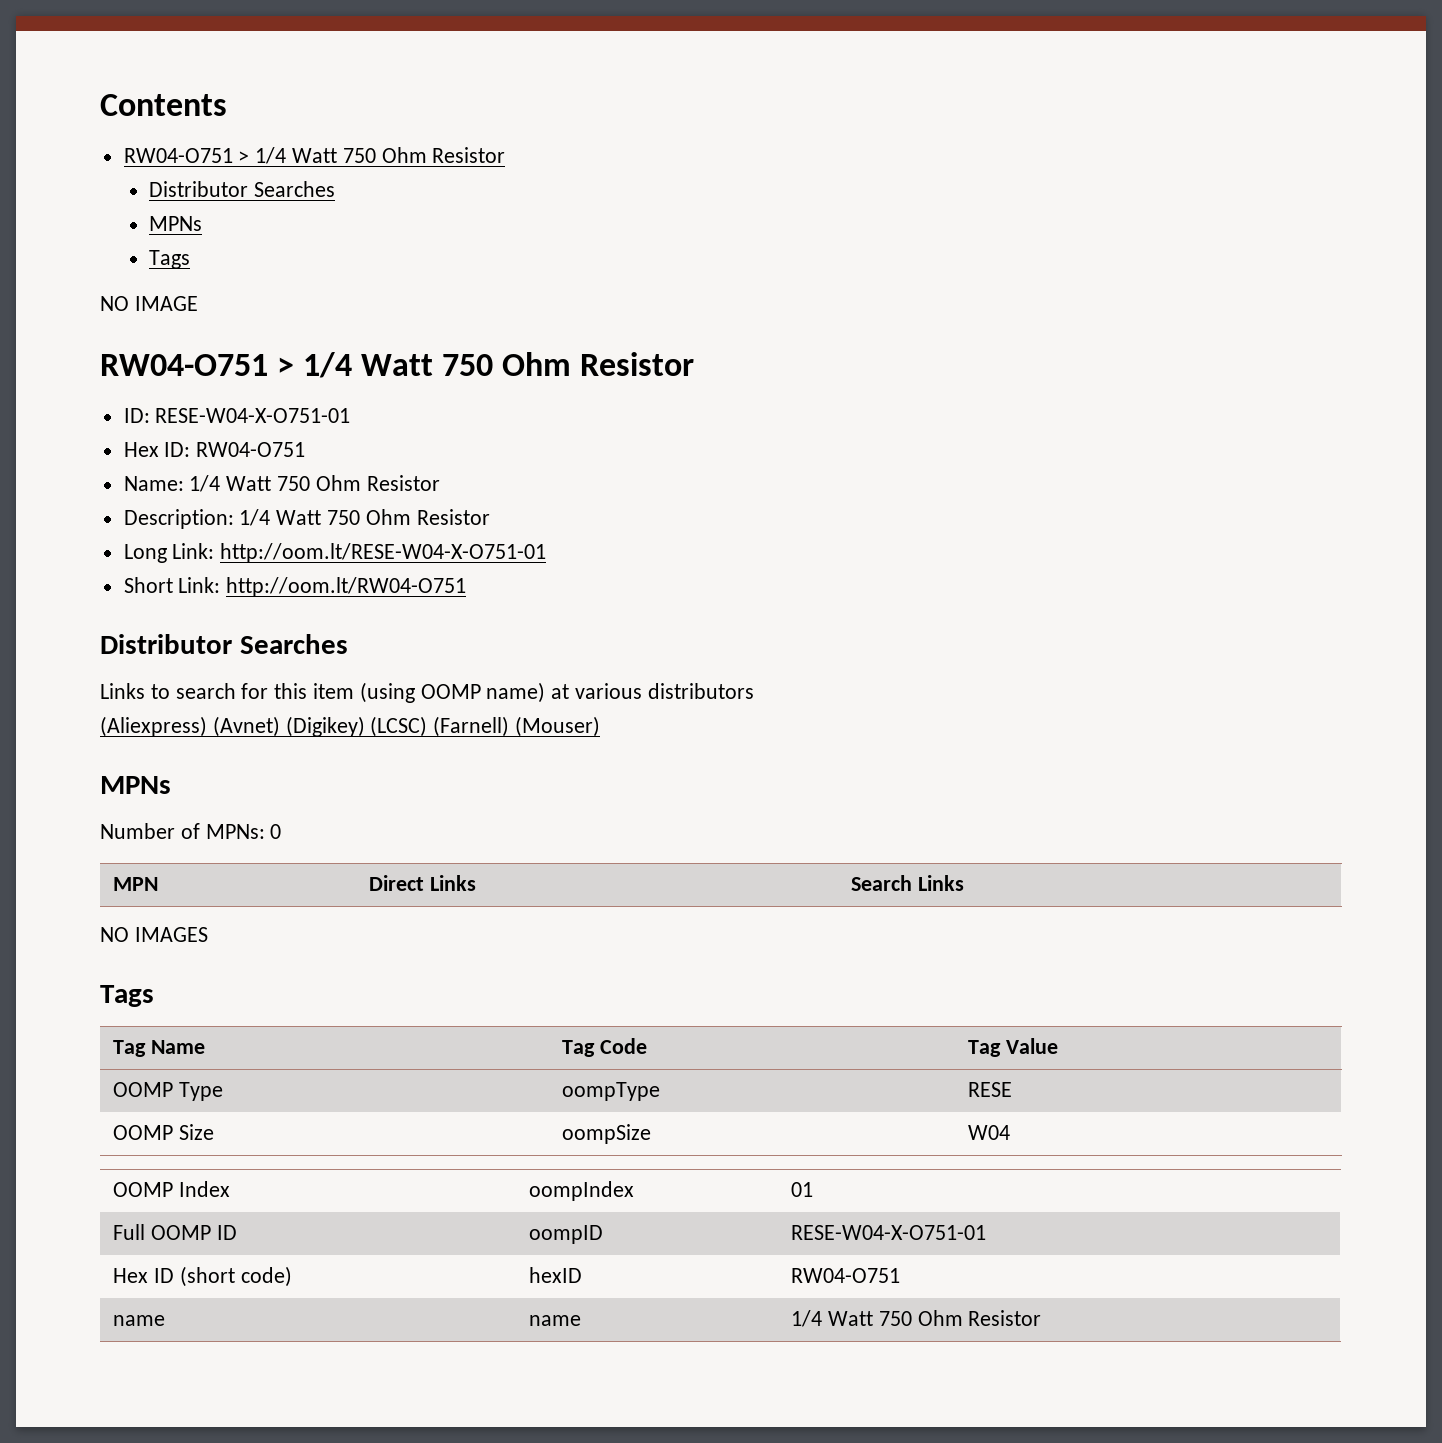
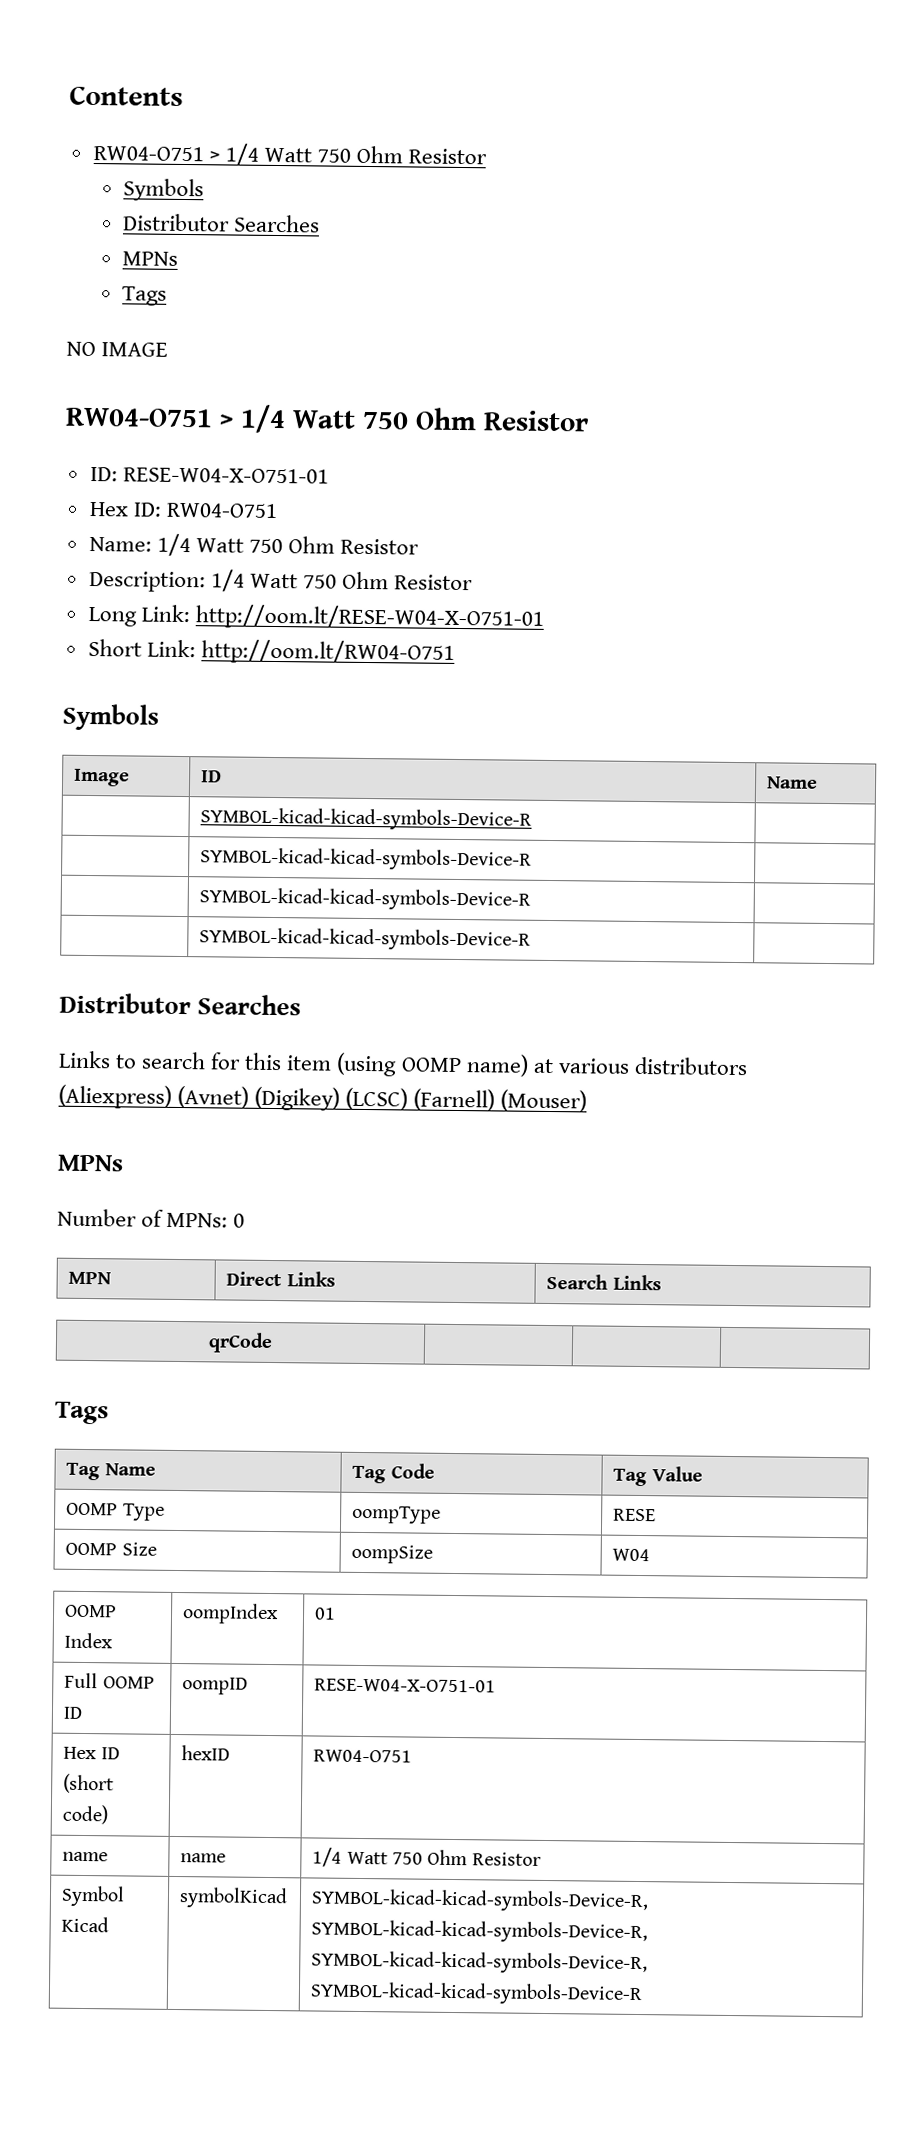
  Contents
  RW04-O751 > 1/4 Watt 750 Ohm Resistor
+ Symbols
  Short Link: http://oom.lt/RW04-O751
+ Symbols
+ Image | ID | Name
+ | SYMBOL-kicad-kicad-symbols-Device-R |
+ | SYMBOL-kicad-kicad-symbols-Device-R |
+ | SYMBOL-kicad-kicad-symbols-Device-R |
+ | SYMBOL-kicad-kicad-symbols-Device-R |
- NO IMAGES
+ qrCode | | |
+ Symbol Kicad | symbolKicad | SYMBOL-kicad-kicad-symbols-Device-R, SYMBOL-kicad-kicad-symbols-Device-R, SYMBOL-kicad-kicad-symbols-Device-R, SYMBOL-kicad-kicad-symbols-Device-R

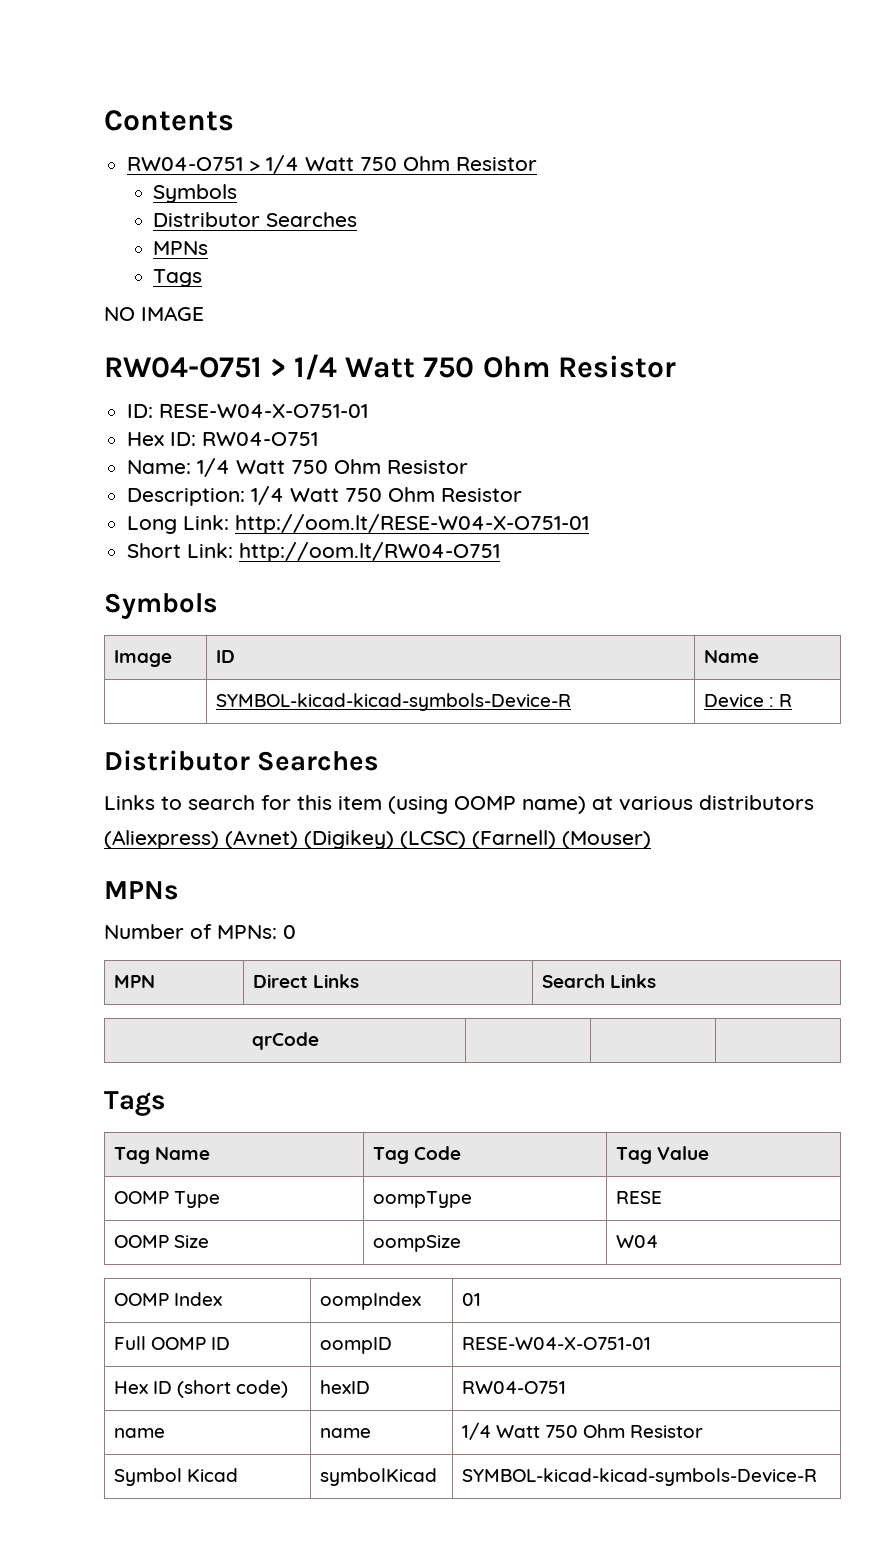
  Image | ID | Name
- | SYMBOL-kicad-kicad-symbols-Device-R |
- | SYMBOL-kicad-kicad-symbols-Device-R |
- | SYMBOL-kicad-kicad-symbols-Device-R |
- | SYMBOL-kicad-kicad-symbols-Device-R |
+ | SYMBOL-kicad-kicad-symbols-Device-R | Device : R
- Symbol Kicad | symbolKicad | SYMBOL-kicad-kicad-symbols-Device-R, SYMBOL-kicad-kicad-symbols-Device-R, SYMBOL-kicad-kicad-symbols-Device-R, SYMBOL-kicad-kicad-symbols-Device-R
+ Symbol Kicad | symbolKicad | SYMBOL-kicad-kicad-symbols-Device-R

